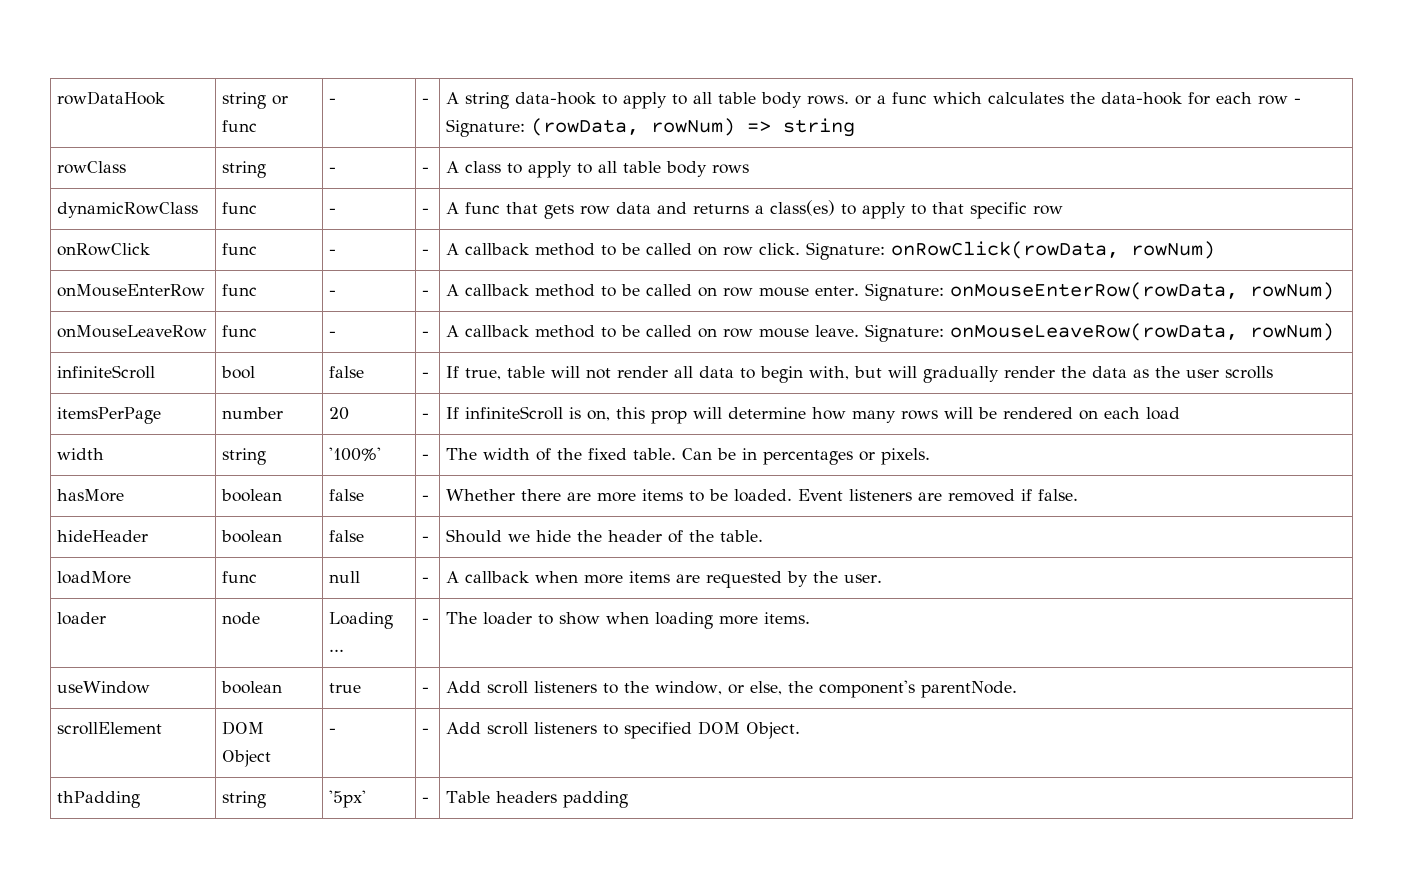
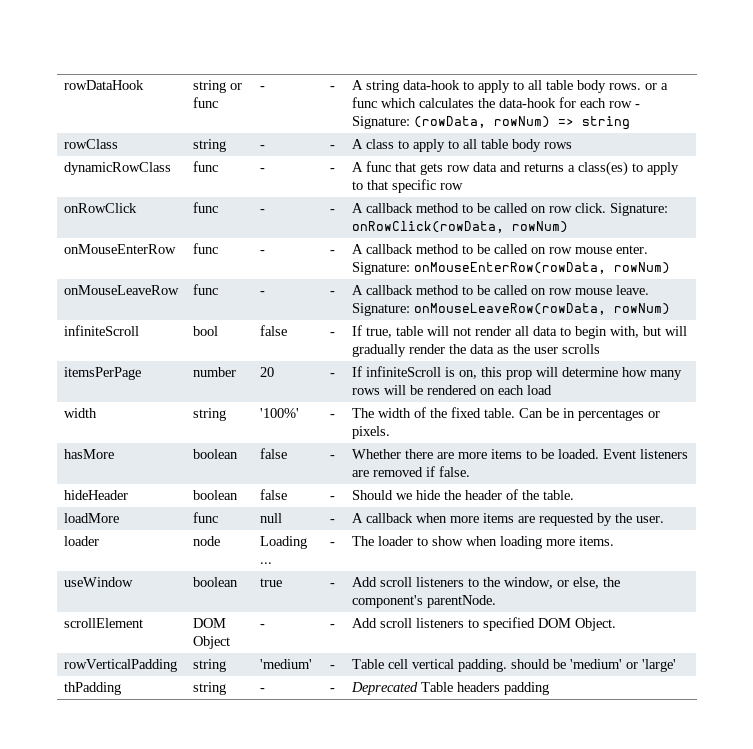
+ rowVerticalPadding | string | 'medium' | - | Table cell vertical padding. should be 'medium' or 'large'
- thPadding | string | '5px' | - | Table headers padding
+ thPadding | string | - | - | Deprecated Table headers padding

